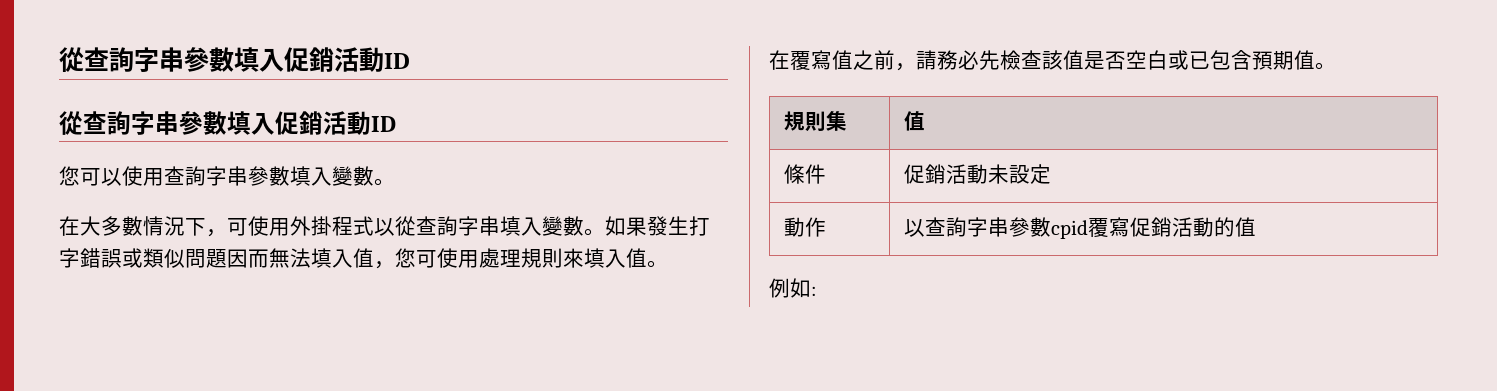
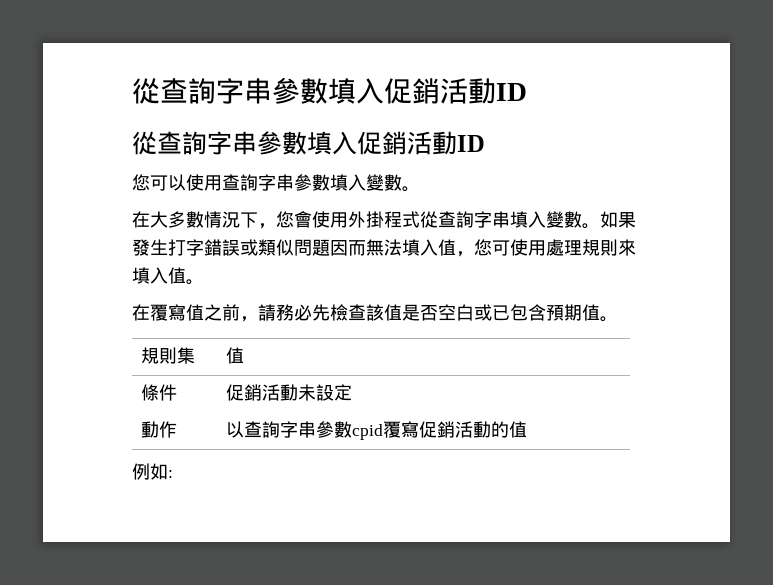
- 在大多數情況下，可使用外掛程式以從查詢字串填入變數。
+ 在大多數情況下，您會使用外掛程式從查詢字串填入變數。

